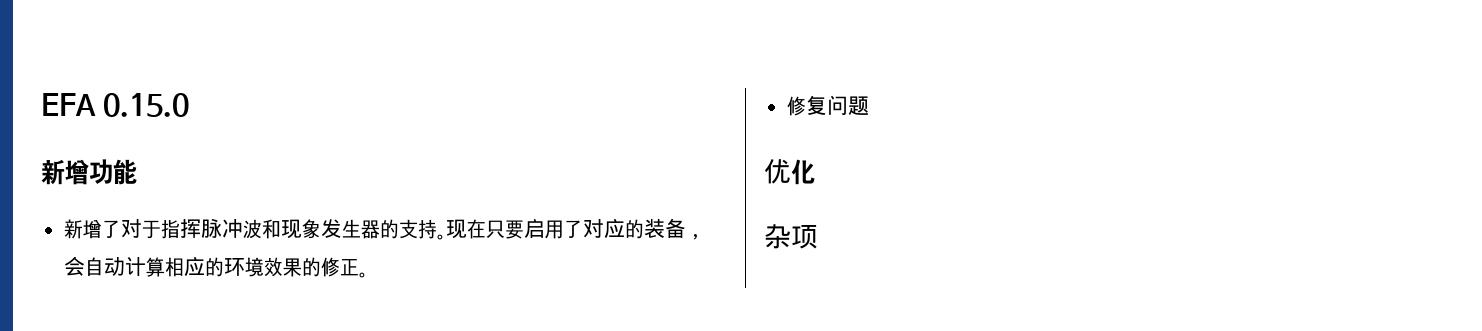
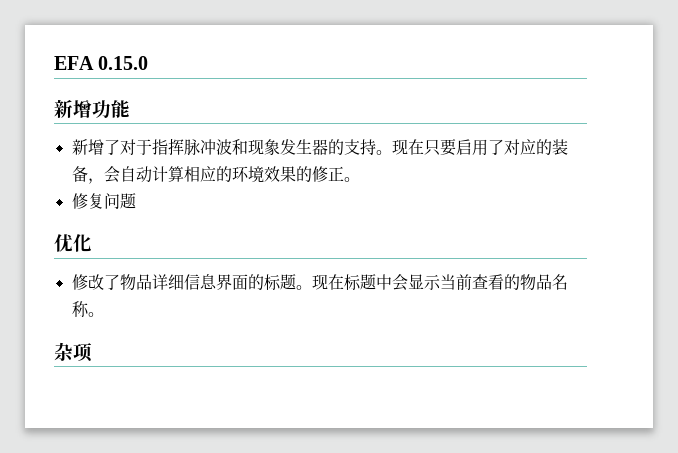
+ 修改了物品详细信息界面的标题。现在标题中会显示当前查看的物品名称。

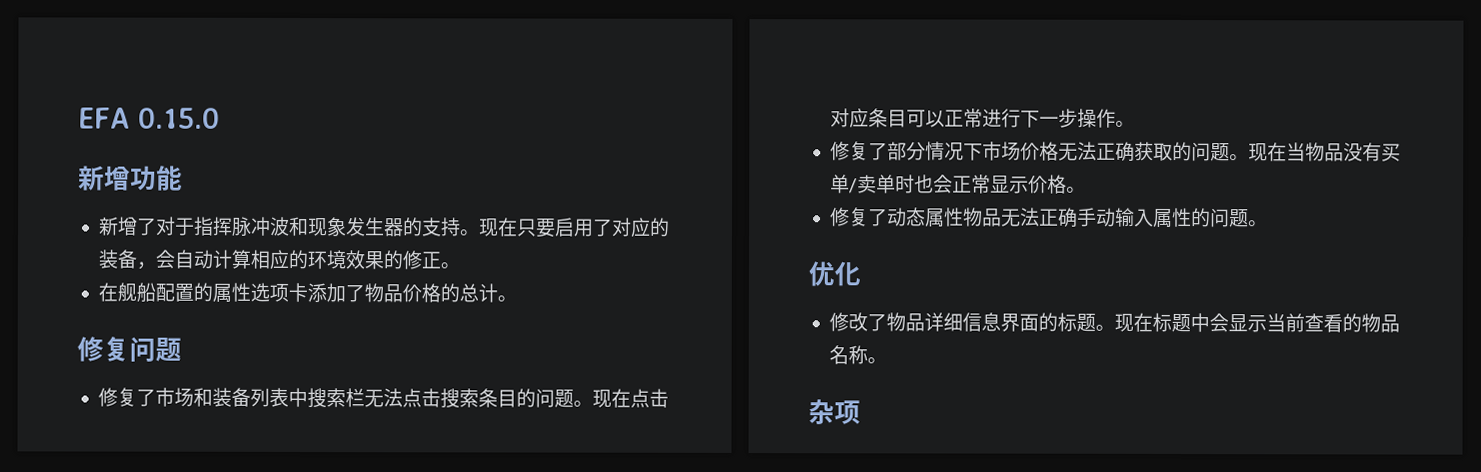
+ 在舰船配置的属性选项卡添加了物品价格的总计。
  修复问题
+ 修复了市场和装备列表中搜索栏无法点击搜索条目的问题。现在点击对应条目可以正常进行下一步操作。
+ 修复了部分情况下市场价格无法正确获取的问题。现在当物品没有买单/卖单时也会正常显示价格。
+ 修复了动态属性物品无法正确手动输入属性的问题。

